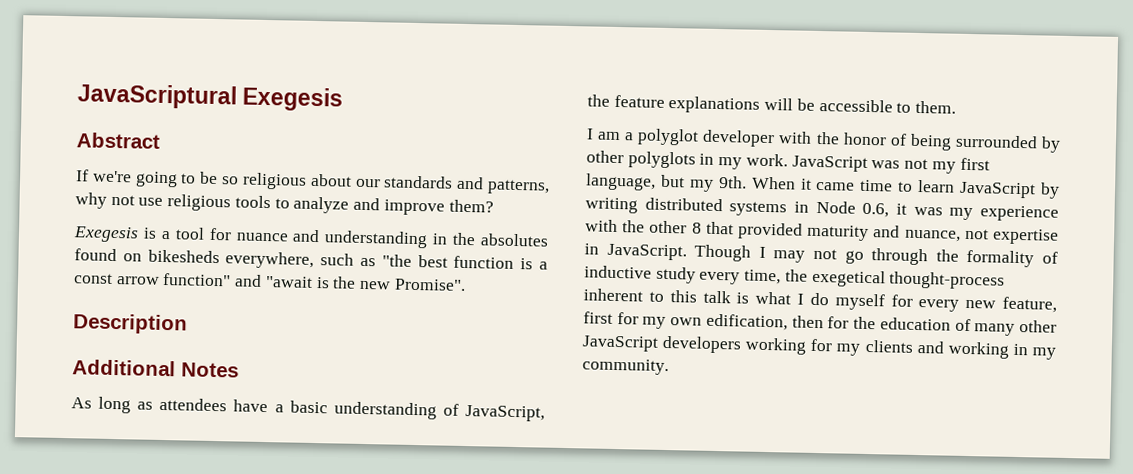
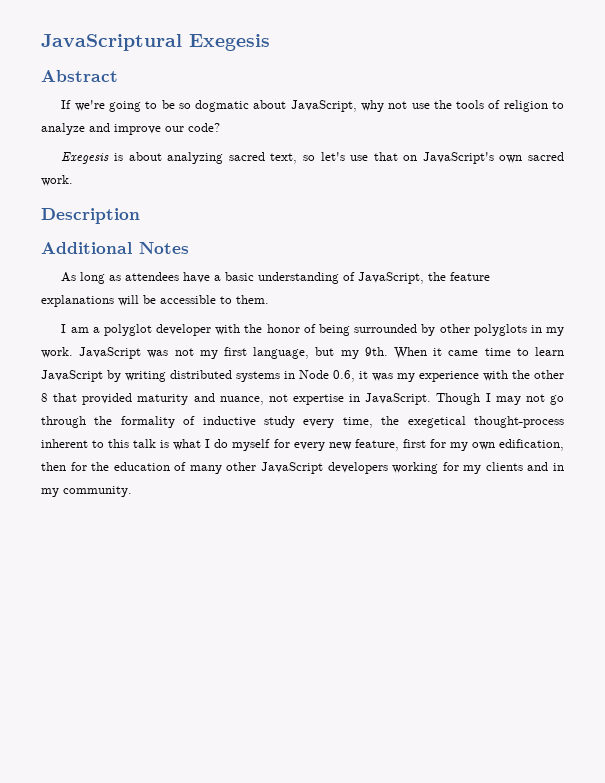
- If we're going to be so religious about our standards and patterns, why not use religious tools to analyze and improve them?
+ If we're going to be so dogmatic about JavaScript, why not use the tools of religion to analyze and improve our code?
- Exegesis is a tool for nuance and understanding in the absolutes found on bikesheds everywhere, such as "the best function is a const arrow function" and "await is the new Promise".
+ Exegesis is about analyzing sacred text, so let's use that on JavaScript's own sacred work.
- Though I may not go through the formality of inductive study every time, the exegetical thought-process inherent to this talk is what I do myself for every new feature, first for my own edification, then for the education of many other JavaScript developers working for my clients and working in my community.
+ Though I may not go through the formality of inductive study every time, the exegetical thought-process inherent to this talk is what I do myself for every new feature, first for my own edification, then for the education of many other JavaScript developers working for my clients and in my community.

